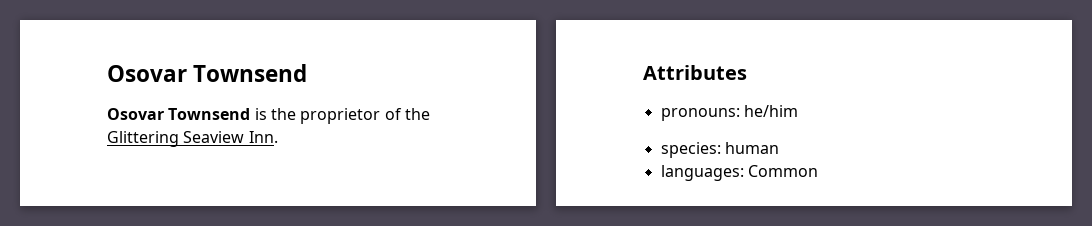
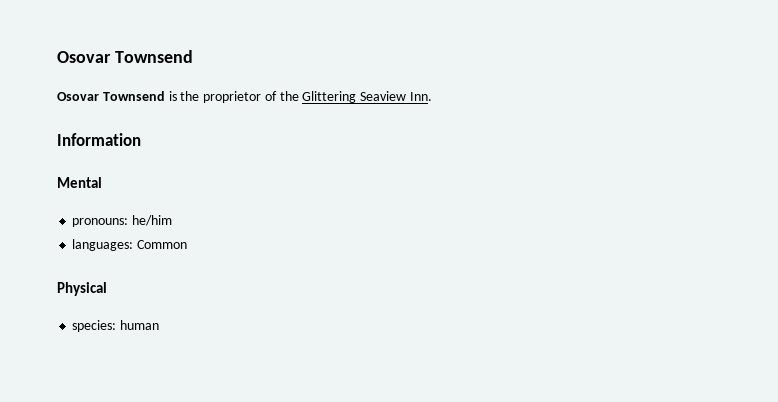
- Attributes
+ Information
+ Mental
+ languages: Common
+ Physical
- languages: Common

